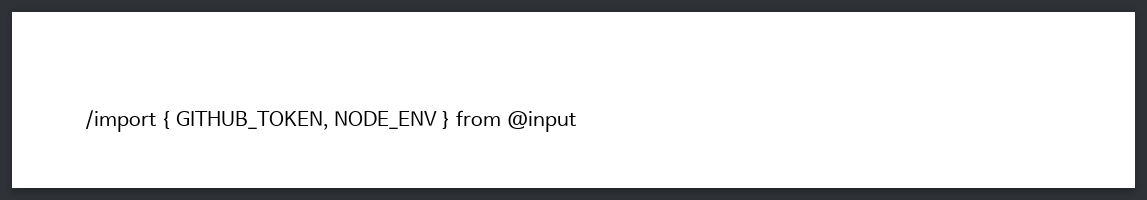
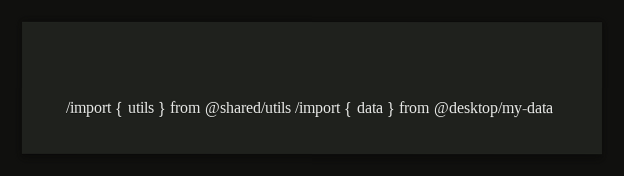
- /import { GITHUB_TOKEN, NODE_ENV } from @input
+ /import { utils } from @shared/utils /import { data } from @desktop/my-data

